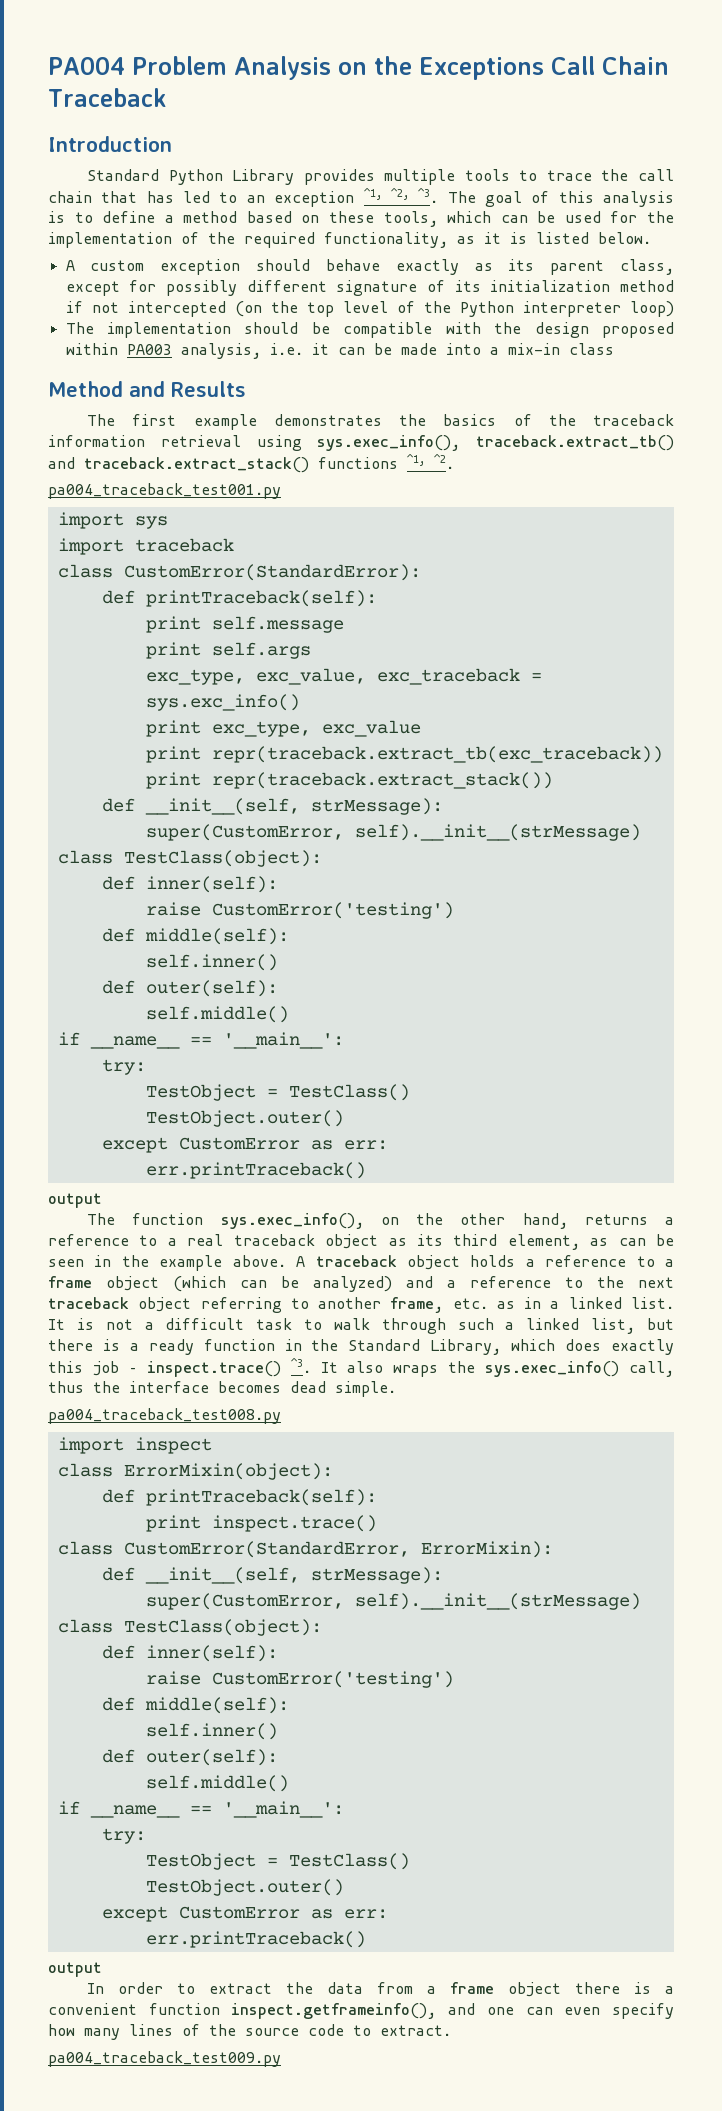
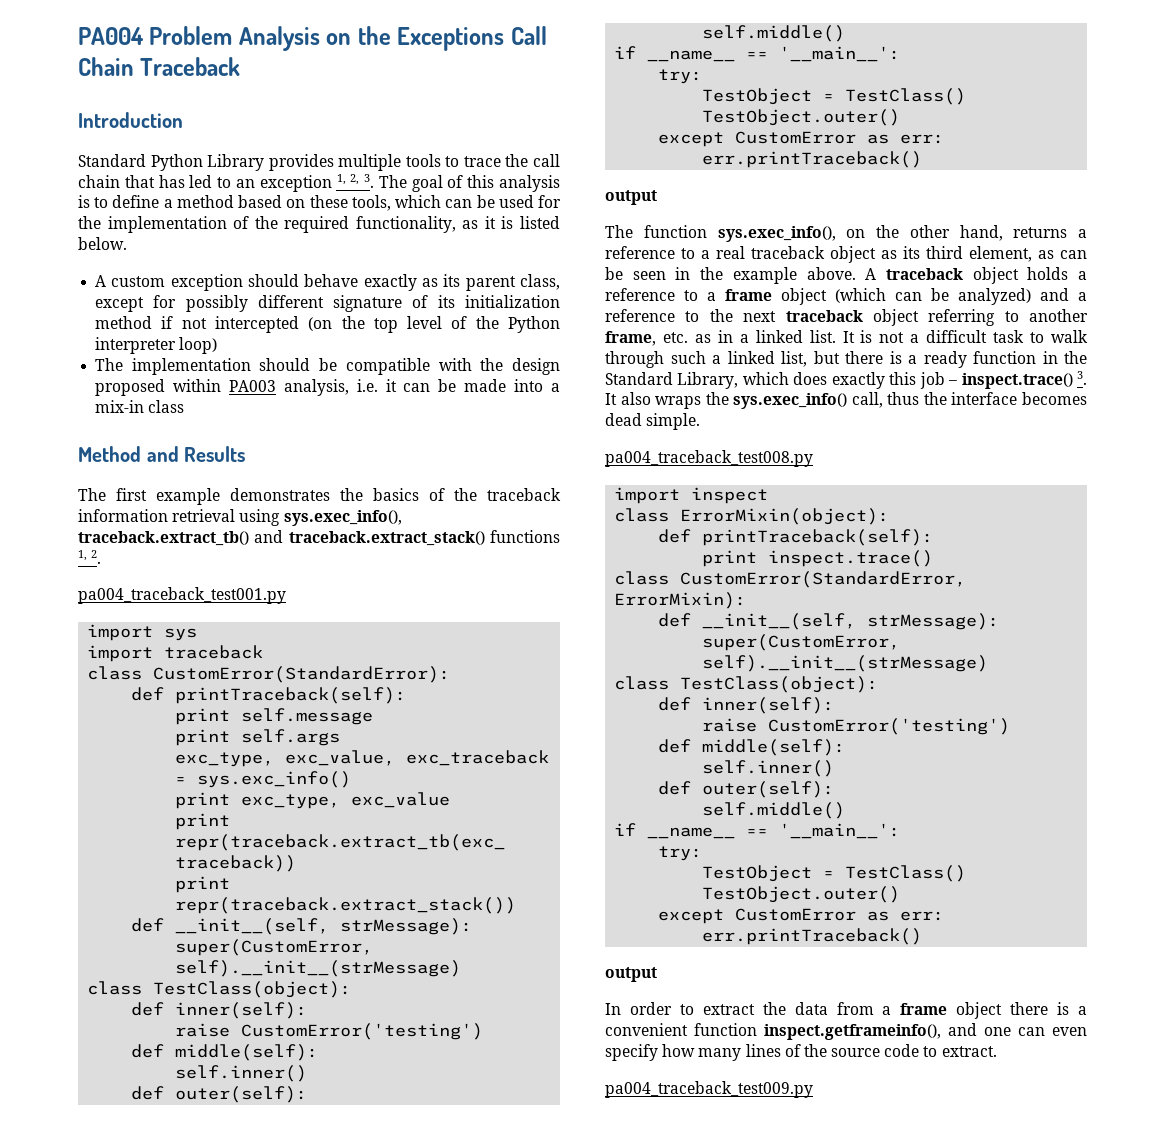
- Standard Python Library provides multiple tools to trace the call chain that has led to an exception ^1, ^2, ^3. The goal of this analysis is to define a method based on these tools, which can be used for the implementation of the required functionality, as it is listed below.
+ Standard Python Library provides multiple tools to trace the call chain that has led to an exception 1, 2, 3. The goal of this analysis is to define a method based on these tools, which can be used for the implementation of the required functionality, as it is listed below.
- The first example demonstrates the basics of the traceback information retrieval using sys.exec_info(), traceback.extract_tb() and traceback.extract_stack() functions ^1, ^2.
+ The first example demonstrates the basics of the traceback information retrieval using sys.exec_info(), traceback.extract_tb() and traceback.extract_stack() functions 1, 2.
- It is not a difficult task to walk through such a linked list, but there is a ready function in the Standard Library, which does exactly this job – inspect.trace() ^3. It also wraps the sys.exec_info() call, thus the interface becomes dead simple.
+ It is not a difficult task to walk through such a linked list, but there is a ready function in the Standard Library, which does exactly this job – inspect.trace() 3. It also wraps the sys.exec_info() call, thus the interface becomes dead simple.

